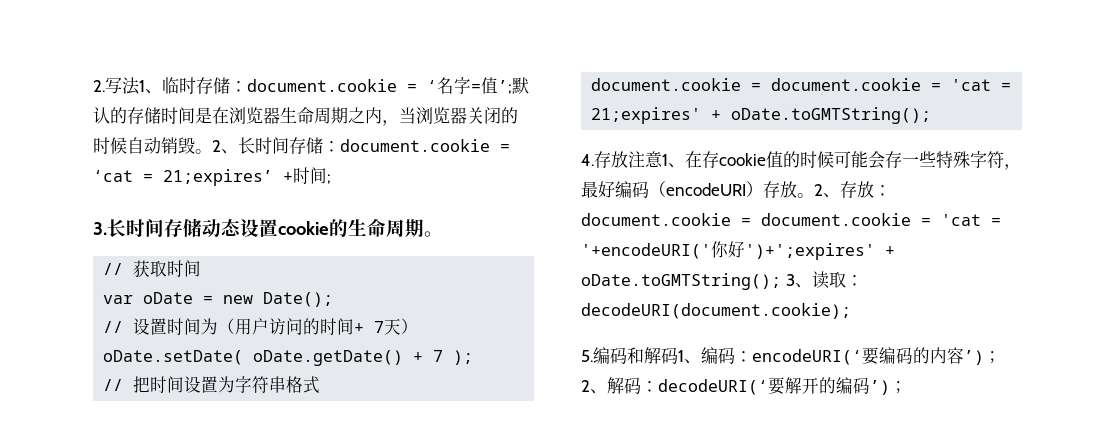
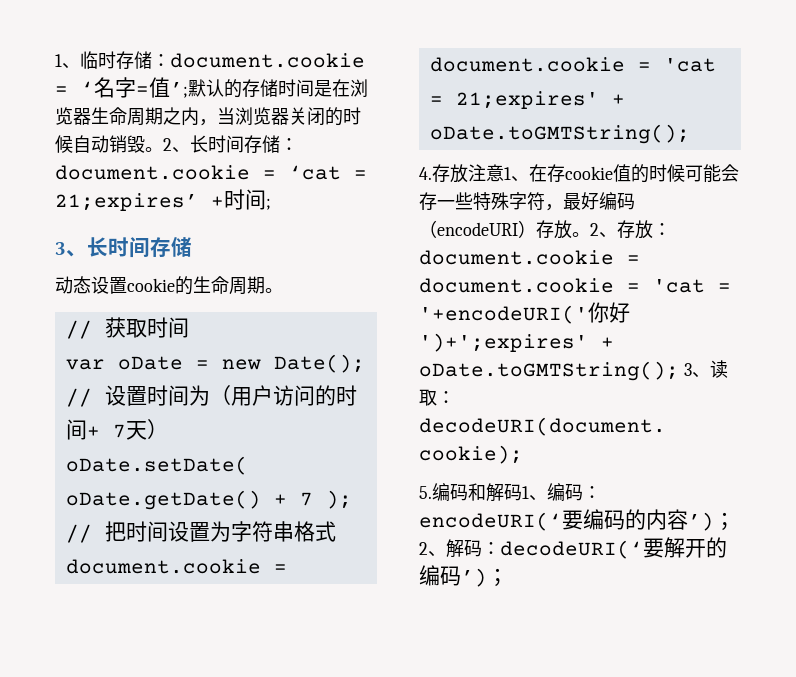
- 2.写法1、临时存储：document.cookie = ‘名字=值’;默认的存储时间是在浏览器生命周期之内，当浏览器关闭的时候自动销毁。
+ 1、临时存储：document.cookie = ‘名字=值’;默认的存储时间是在浏览器生命周期之内，当浏览器关闭的时候自动销毁。
- 3.长时间存储动态设置cookie的生命周期。
+ 3、长时间存储
+ 动态设置cookie的生命周期。

